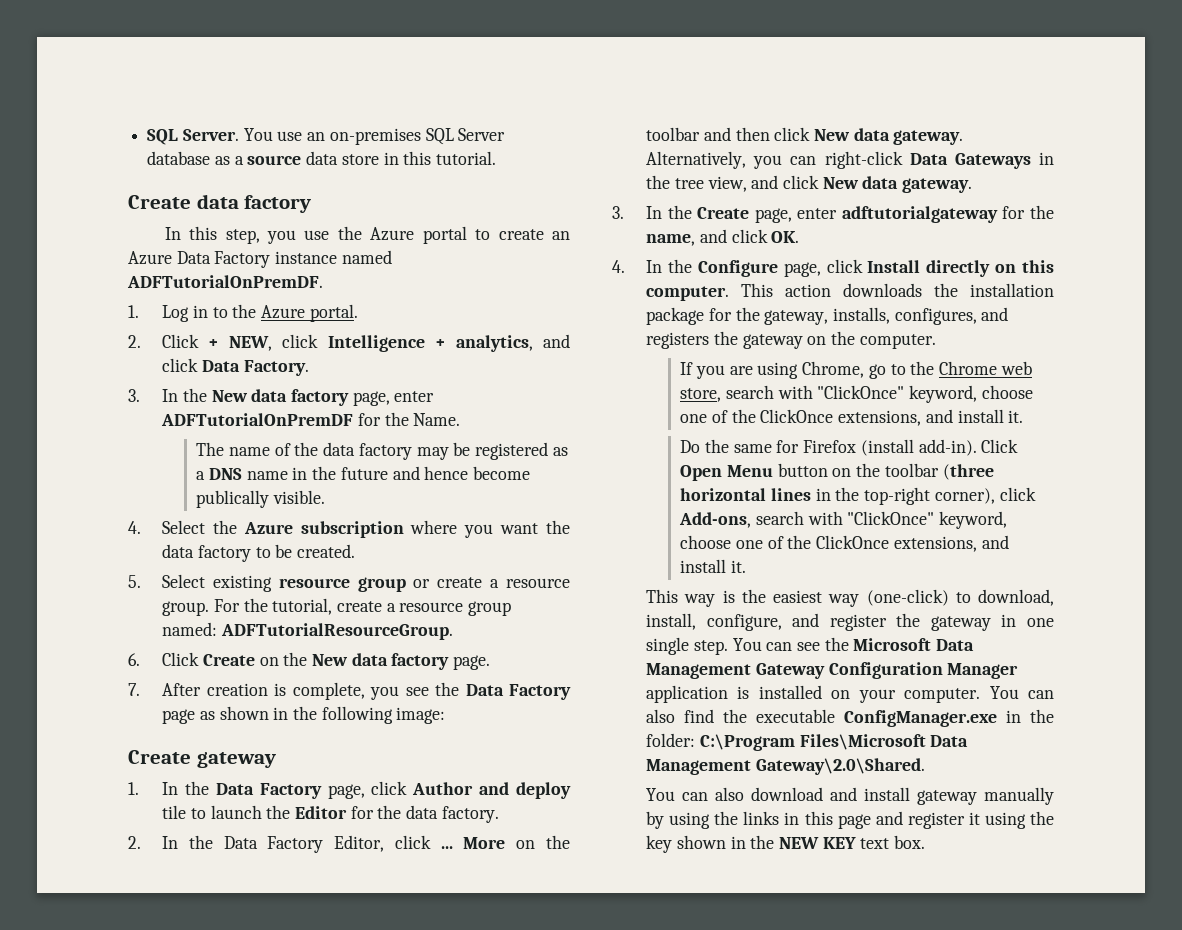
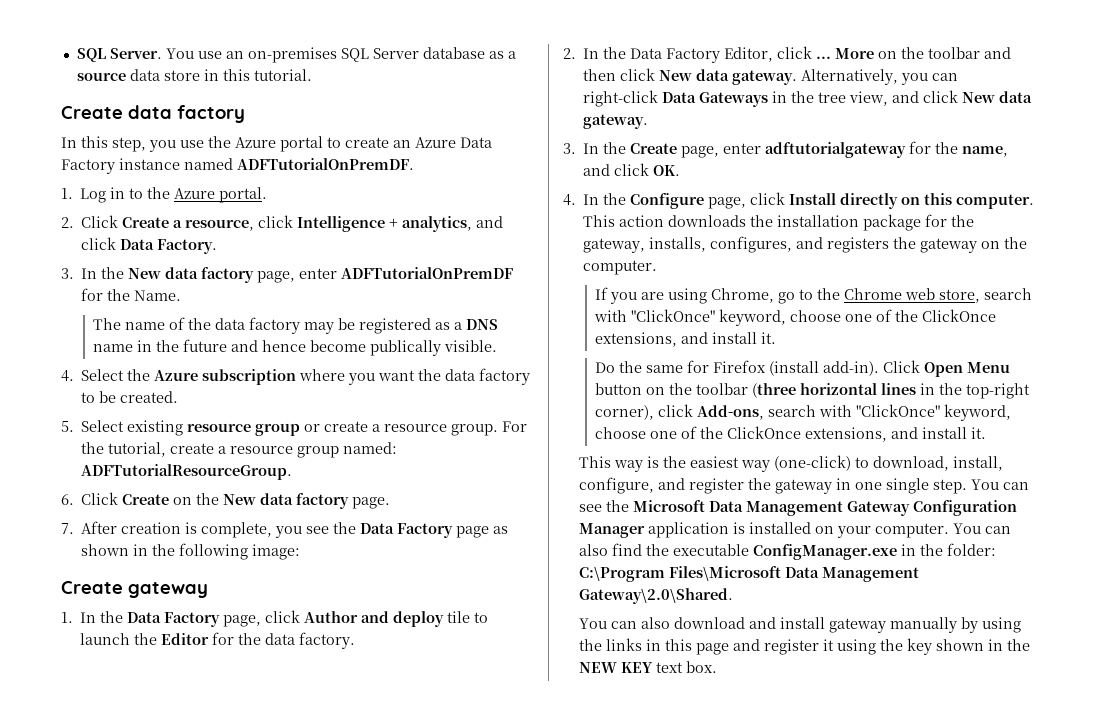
- 2. Click + NEW, click Intelligence + analytics, and click Data Factory.
+ 2. Click Create a resource, click Intelligence + analytics, and click Data Factory.

